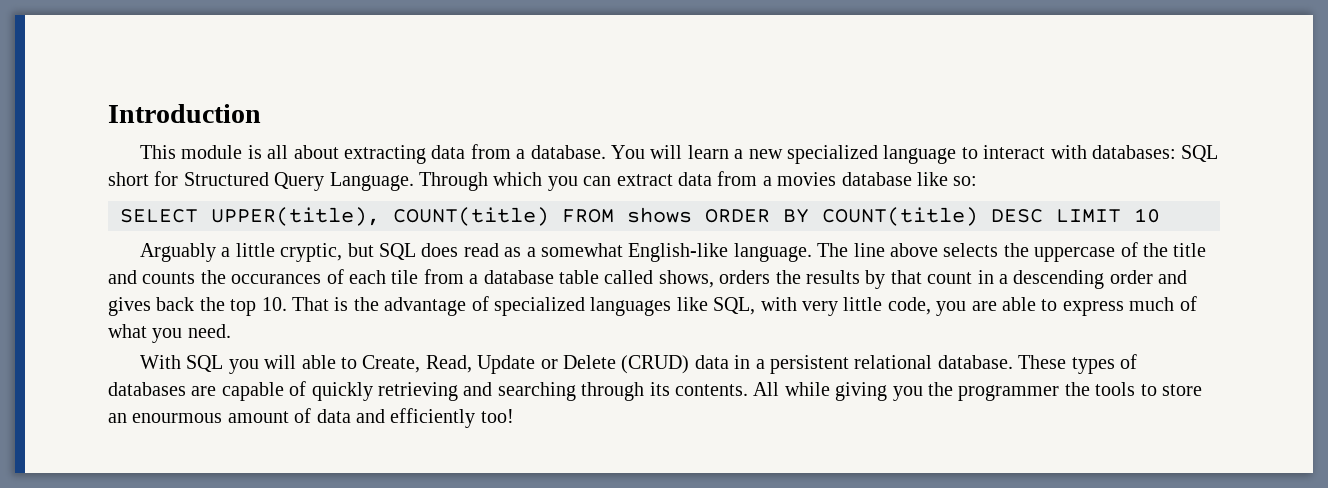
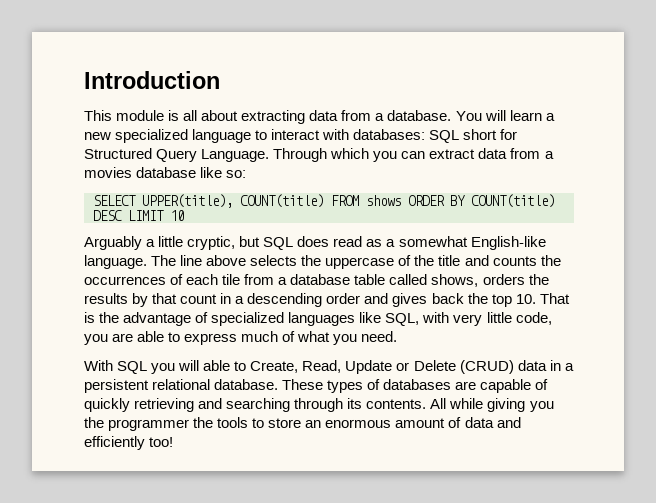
- The line above selects the uppercase of the title and counts the occurances of each tile from a database table called shows, orders the results by that count in a descending order and gives back the top 10. That is the advantage of specialized languages like SQL, with very little code, you are able to express much of what you need.
+ The line above selects the uppercase of the title and counts the occurrences of each tile from a database table called shows, orders the results by that count in a descending order and gives back the top 10. That is the advantage of specialized languages like SQL, with very little code, you are able to express much of what you need.
- All while giving you the programmer the tools to store an enourmous amount of data and efficiently too!
+ All while giving you the programmer the tools to store an enormous amount of data and efficiently too!

